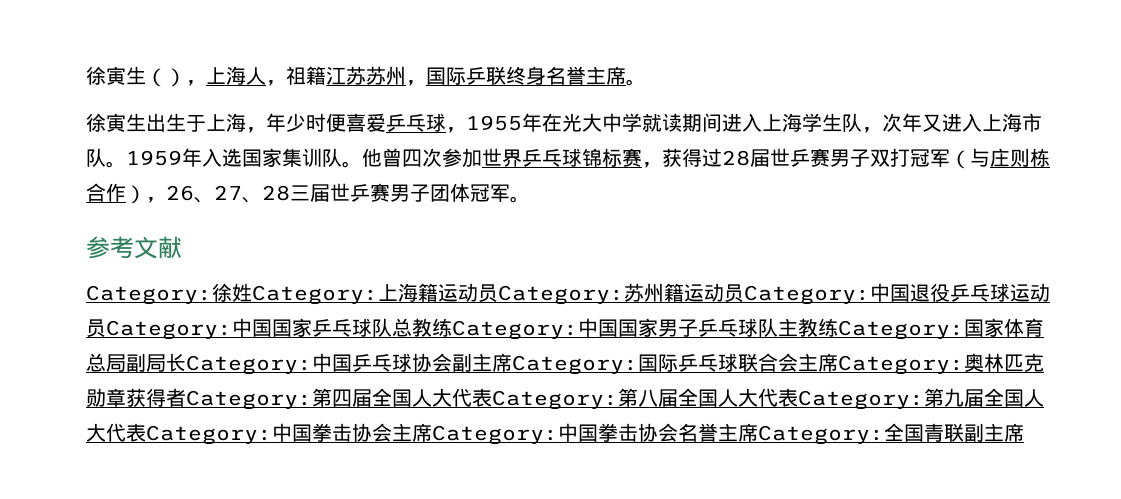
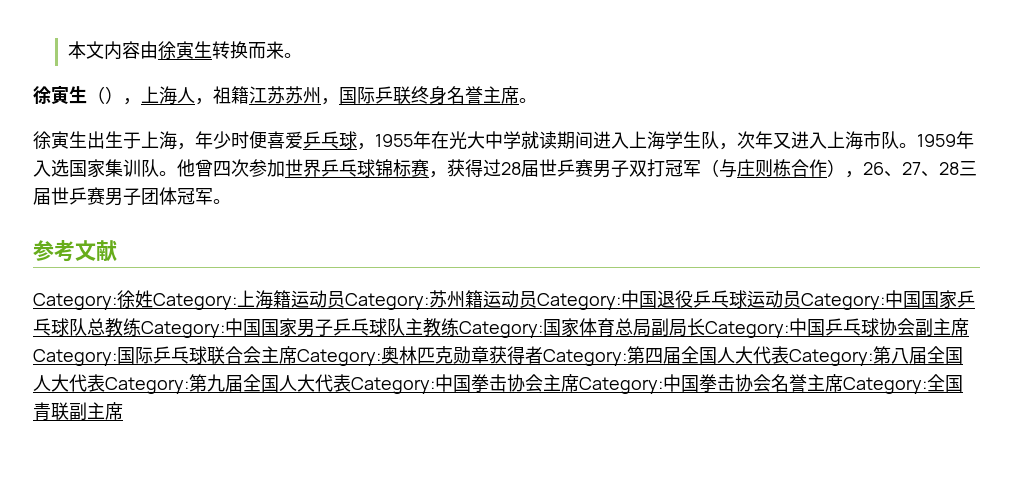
+ 本文内容由徐寅生转换而来。

